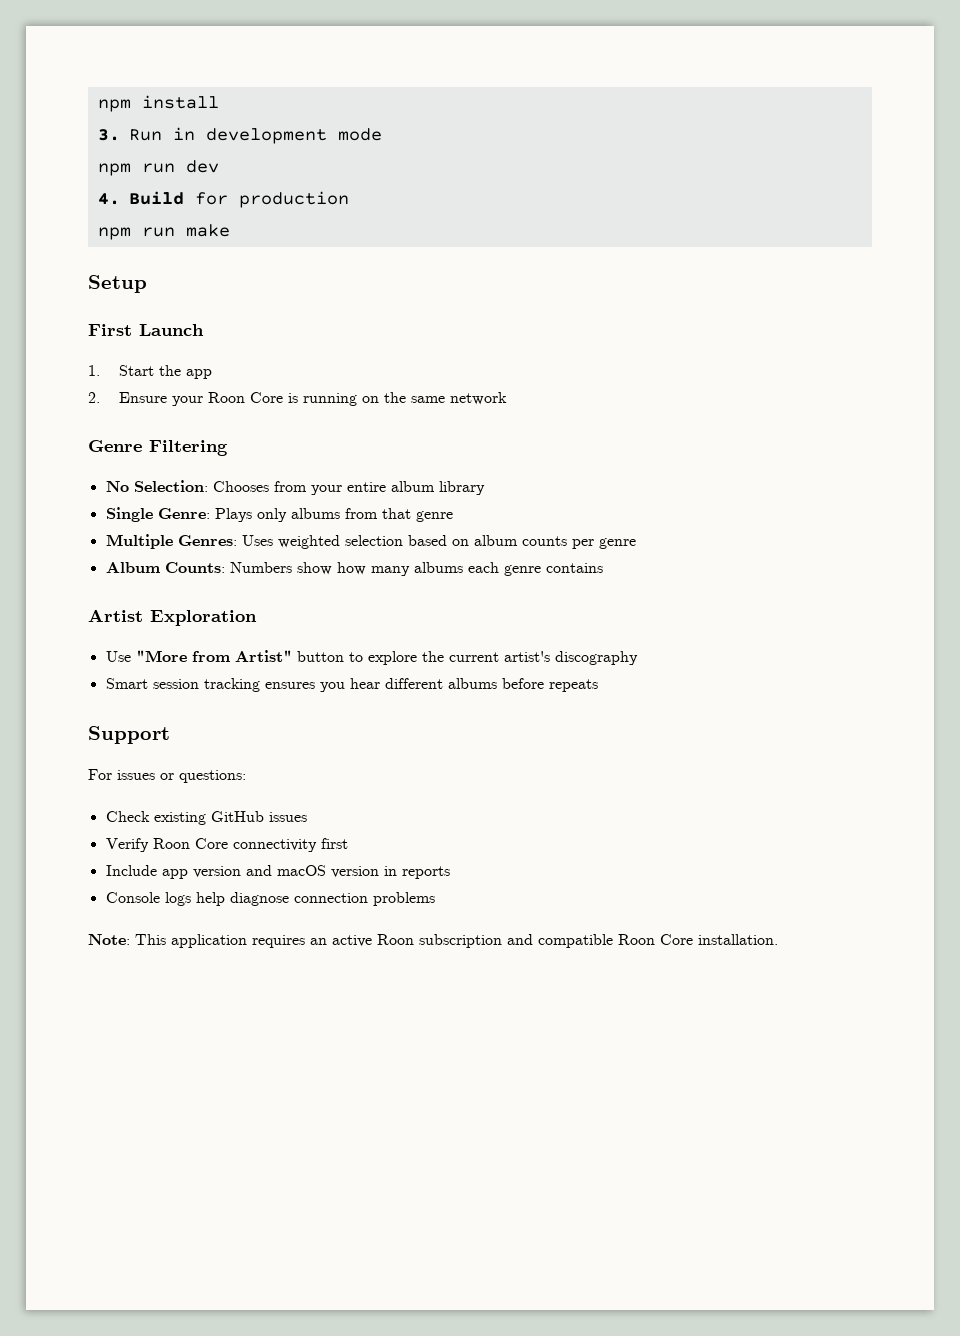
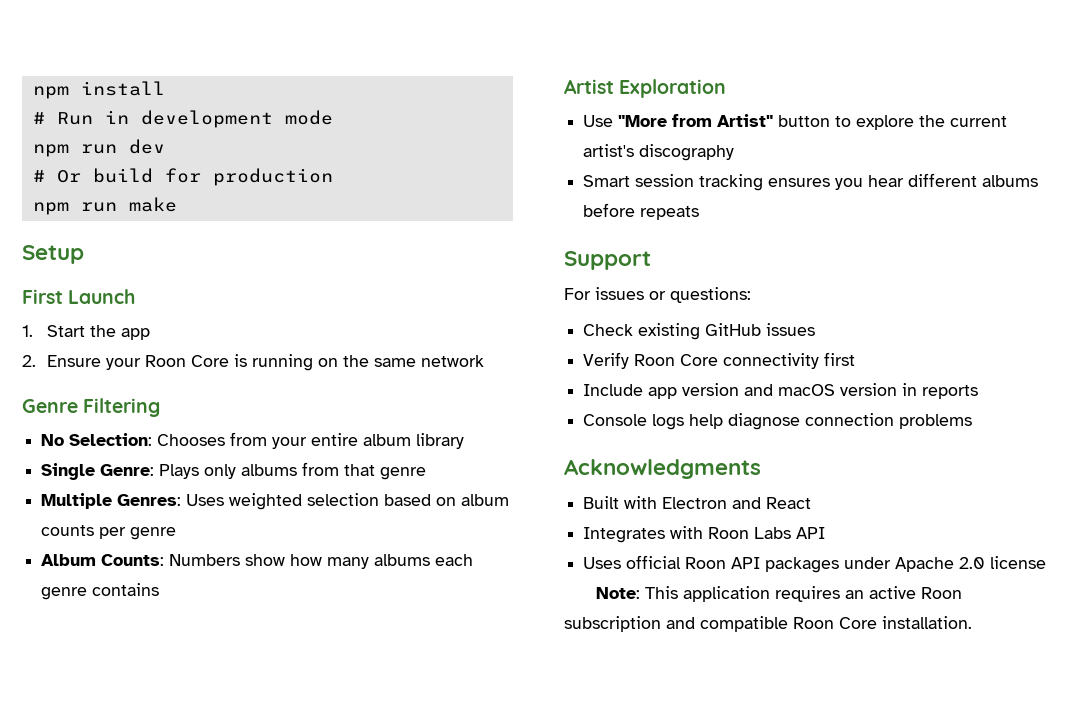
- 3. Run in development mode
+ # Run in development mode
- 4. Build for production
+ # Or build for production
+ Acknowledgments
+ Built with Electron and React
+ Integrates with Roon Labs API
+ Uses official Roon API packages under Apache 2.0 license

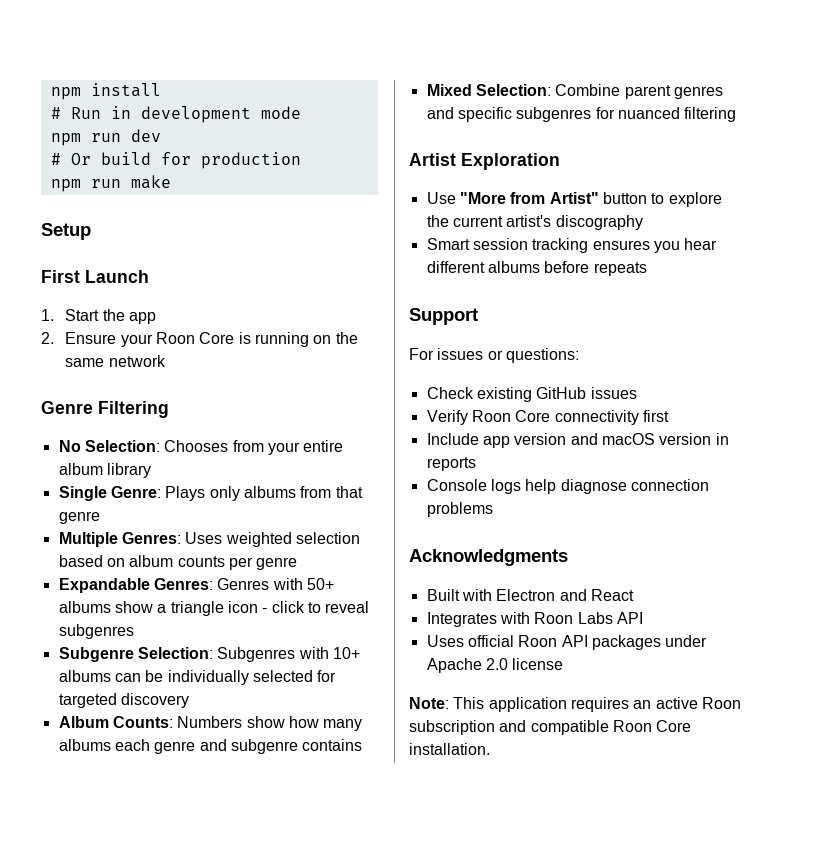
+ Expandable Genres: Genres with 50+ albums show a triangle icon - click to reveal subgenres
+ Subgenre Selection: Subgenres with 10+ albums can be individually selected for targeted discovery
- Album Counts: Numbers show how many albums each genre contains
+ Album Counts: Numbers show how many albums each genre and subgenre contains
+ Mixed Selection: Combine parent genres and specific subgenres for nuanced filtering

